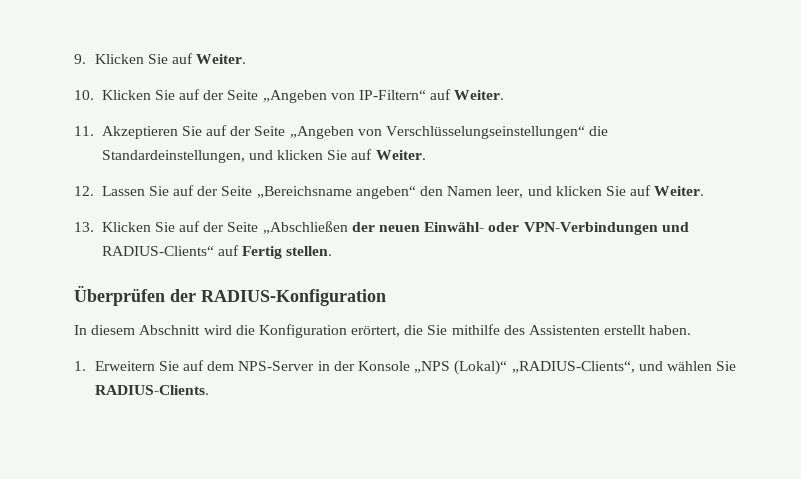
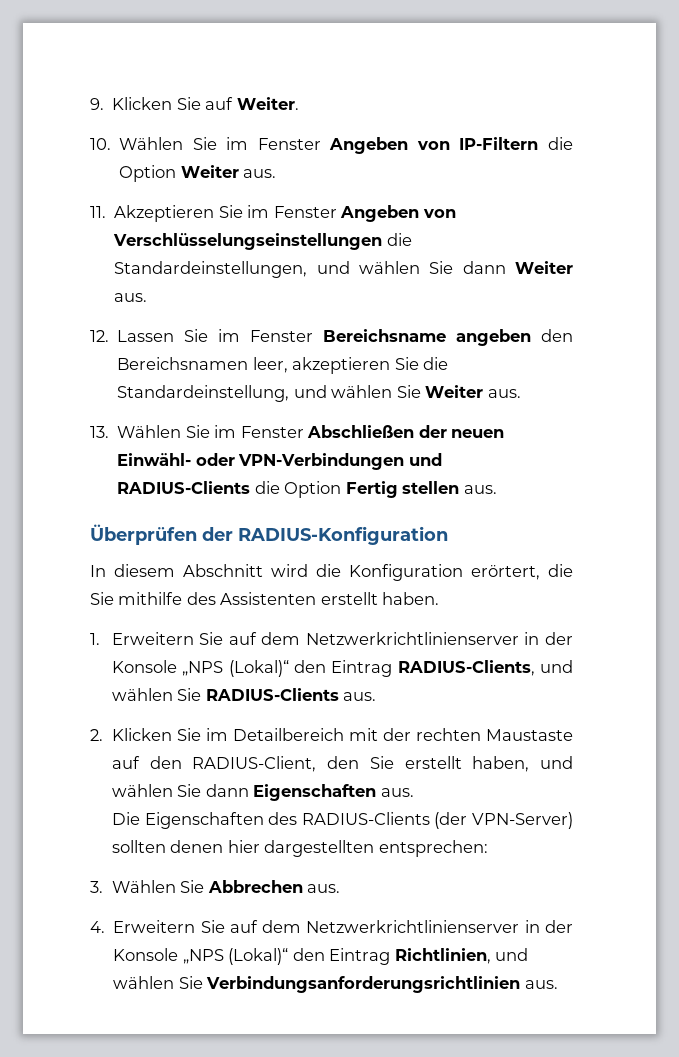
- 10. Klicken Sie auf der Seite „Angeben von IP-Filtern“ auf Weiter.
- 11. Akzeptieren Sie auf der Seite „Angeben von Verschlüsselungseinstellungen“ die Standardeinstellungen, und klicken Sie auf Weiter.
- 12. Lassen Sie auf der Seite „Bereichsname angeben“ den Namen leer, und klicken Sie auf Weiter.
- 13. Klicken Sie auf der Seite „Abschließen der neuen Einwähl- oder VPN-Verbindungen und RADIUS-Clients“ auf Fertig stellen.
+ 10. Wählen Sie im Fenster Angeben von IP-Filtern die Option Weiter aus.
+ 11. Akzeptieren Sie im Fenster Angeben von Verschlüsselungseinstellungen die Standardeinstellungen, und wählen Sie dann Weiter aus.
+ 12. Lassen Sie im Fenster Bereichsname angeben den Bereichsnamen leer, akzeptieren Sie die Standardeinstellung, und wählen Sie Weiter aus.
+ 13. Wählen Sie im Fenster Abschließen der neuen Einwähl- oder VPN-Verbindungen und RADIUS-Clients die Option Fertig stellen aus.
- 1. Erweitern Sie auf dem NPS-Server in der Konsole „NPS (Lokal)“ „RADIUS-Clients“, und wählen Sie RADIUS-Clients.
+ 1. Erweitern Sie auf dem Netzwerkrichtlinienserver in der Konsole „NPS (Lokal)“ den Eintrag RADIUS-Clients, und wählen Sie RADIUS-Clients aus.
+ 2. Klicken Sie im Detailbereich mit der rechten Maustaste auf den RADIUS-Client, den Sie erstellt haben, und wählen Sie dann Eigenschaften aus.
+ Die Eigenschaften des RADIUS-Clients (der VPN-Server) sollten denen hier dargestellten entsprechen:
+ 3. Wählen Sie Abbrechen aus.
+ 4. Erweitern Sie auf dem Netzwerkrichtlinienserver in der Konsole „NPS (Lokal)“ den Eintrag Richtlinien, und wählen Sie Verbindungsanforderungsrichtlinien aus.

